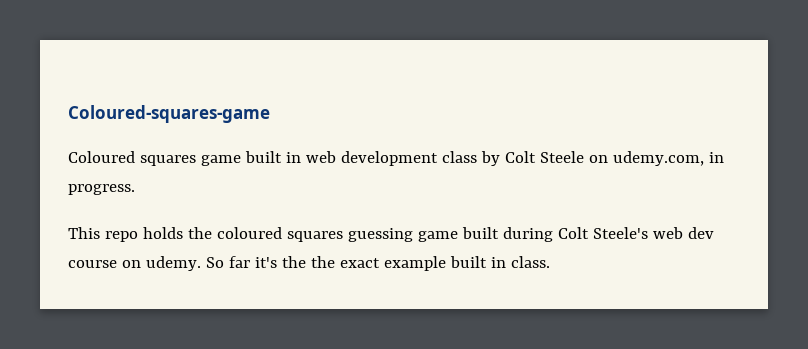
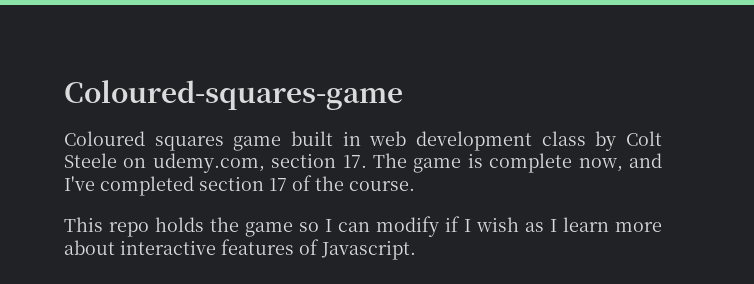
- Coloured squares game built in web development class by Colt Steele on udemy.com, in progress.
- This repo holds the coloured squares guessing game built during Colt Steele's web dev course on udemy. So far it's the the exact example built in class.
+ Coloured squares game built in web development class by Colt Steele on udemy.com, section 17. The game is complete now, and I've completed section 17 of the course.
+ This repo holds the game so I can modify if I wish as I learn more about interactive features of Javascript.

